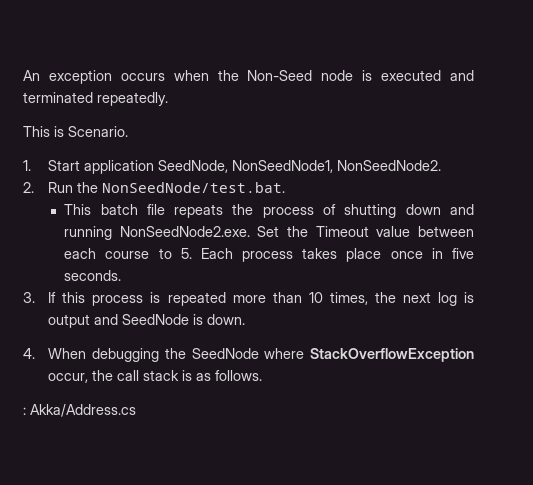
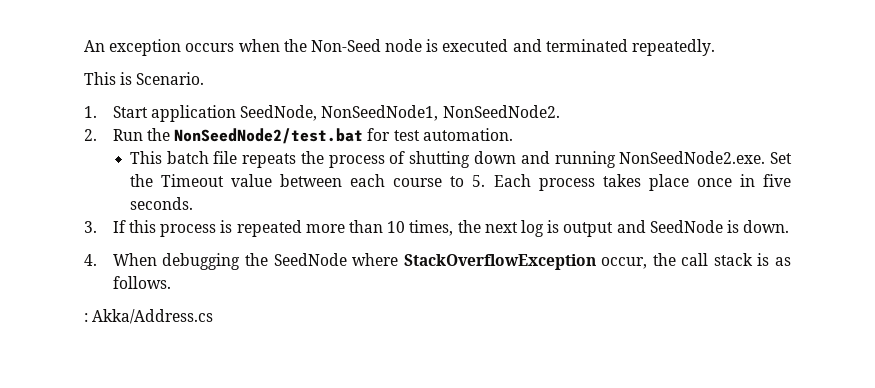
- 2. Run the NonSeedNode/test.bat.
+ 2. Run the NonSeedNode2/test.bat for test automation.

